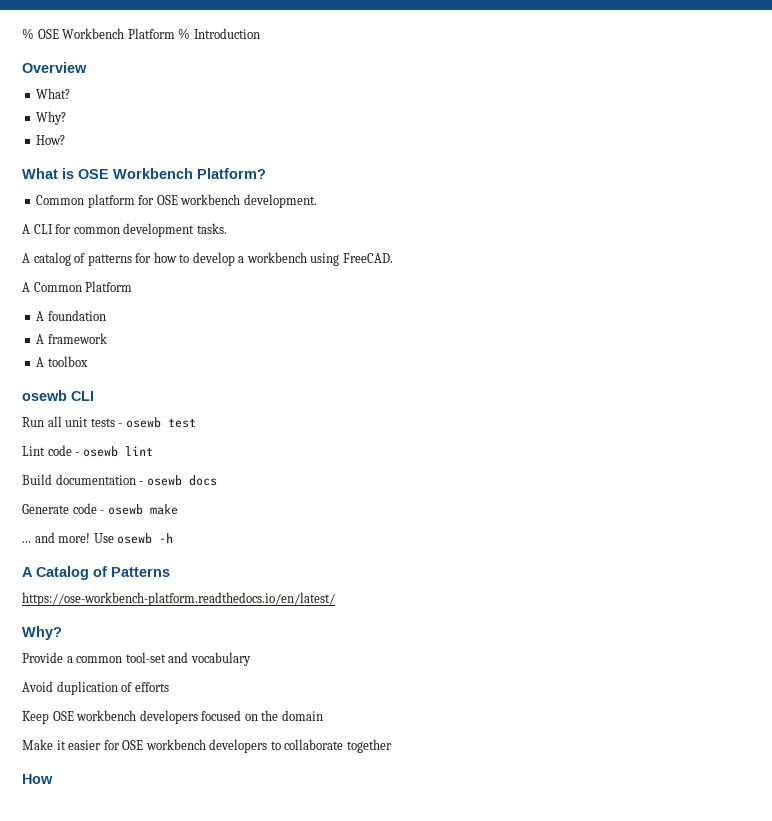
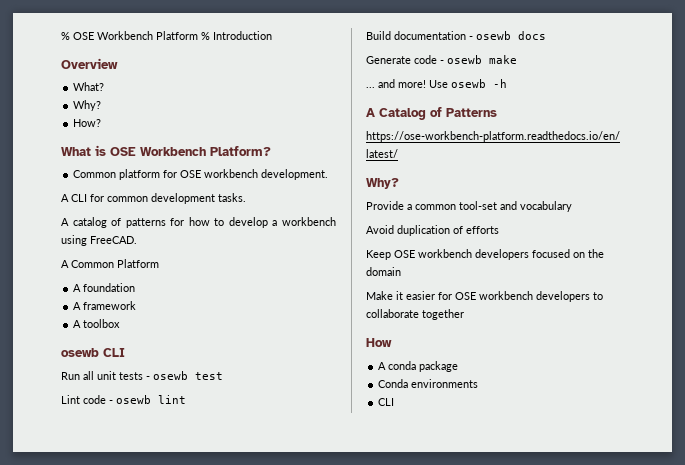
+ A conda package
+ Conda environments
+ CLI

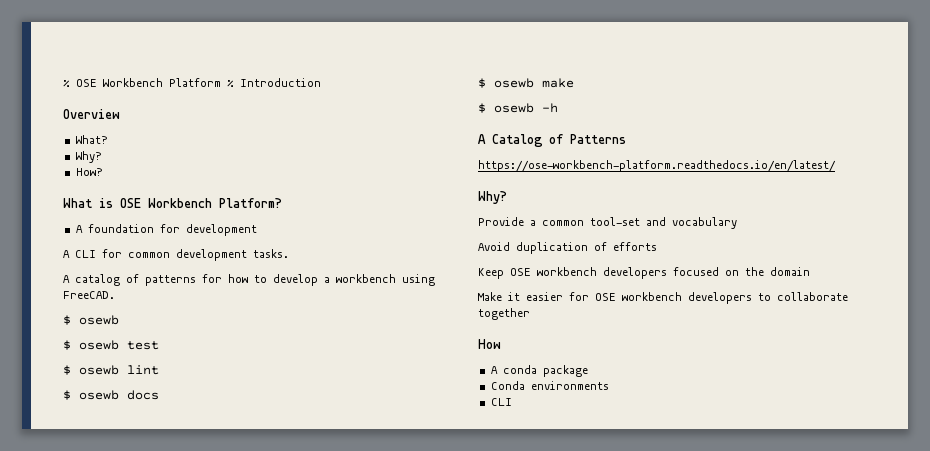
- Common platform for OSE workbench development.
+ A foundation for development
  A catalog of patterns for how to develop a workbench using FreeCAD.
- A Common Platform
- A foundation
- A framework
- A toolbox
- osewb CLI
- Run all unit tests - osewb test
+ $ osewb
+ $ osewb test
- Lint code - osewb lint
+ $ osewb lint
- Build documentation - osewb docs
+ $ osewb docs
- Generate code - osewb make
+ $ osewb make
- ... and more! Use osewb -h
+ $ osewb -h

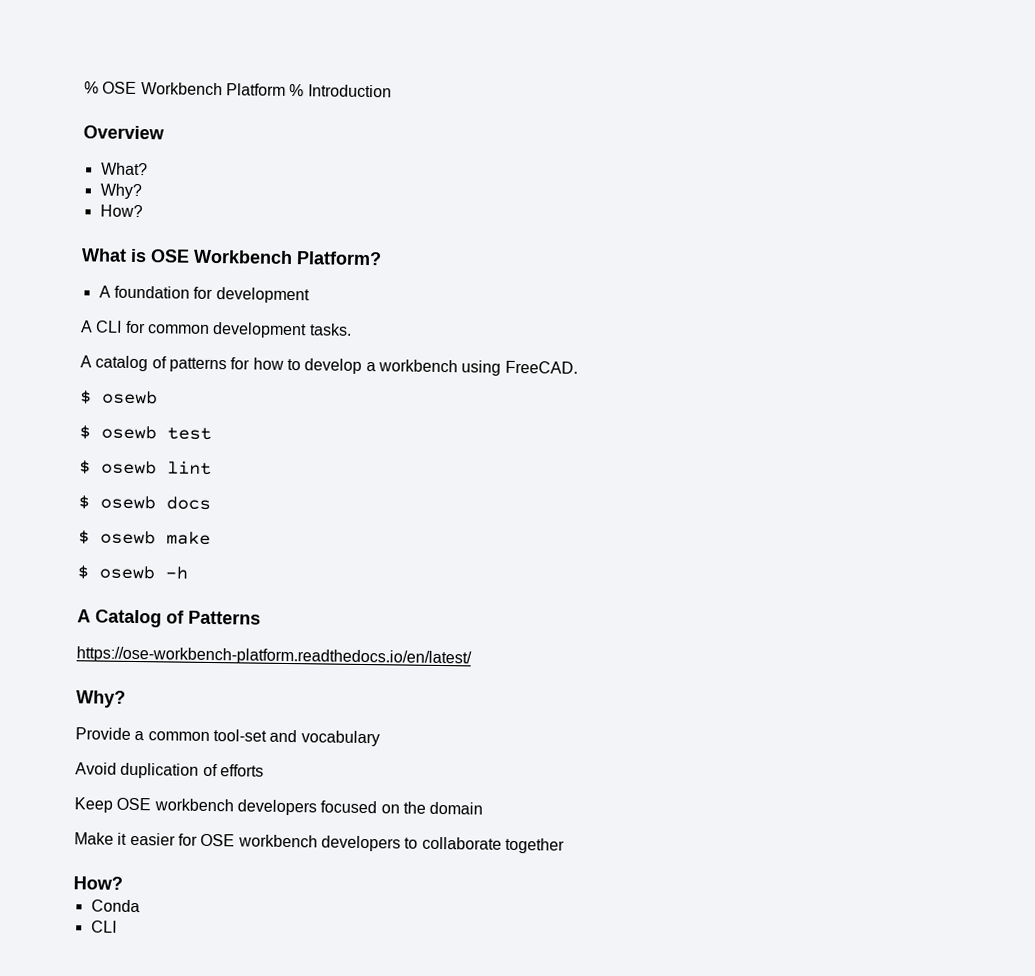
  Make it easier for OSE workbench developers to collaborate together
- How
- A conda package
+ How?
- Conda environments
+ Conda

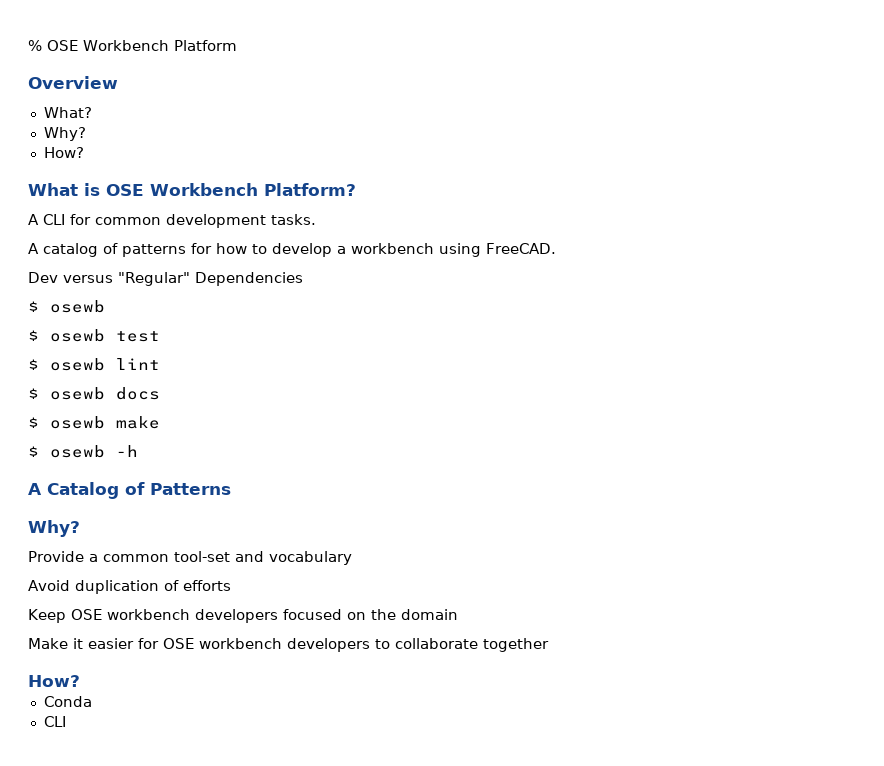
- % OSE Workbench Platform % Introduction
+ % OSE Workbench Platform
- A foundation for development
+ Dev versus "Regular" Dependencies
- https://ose-workbench-platform.readthedocs.io/en/latest/

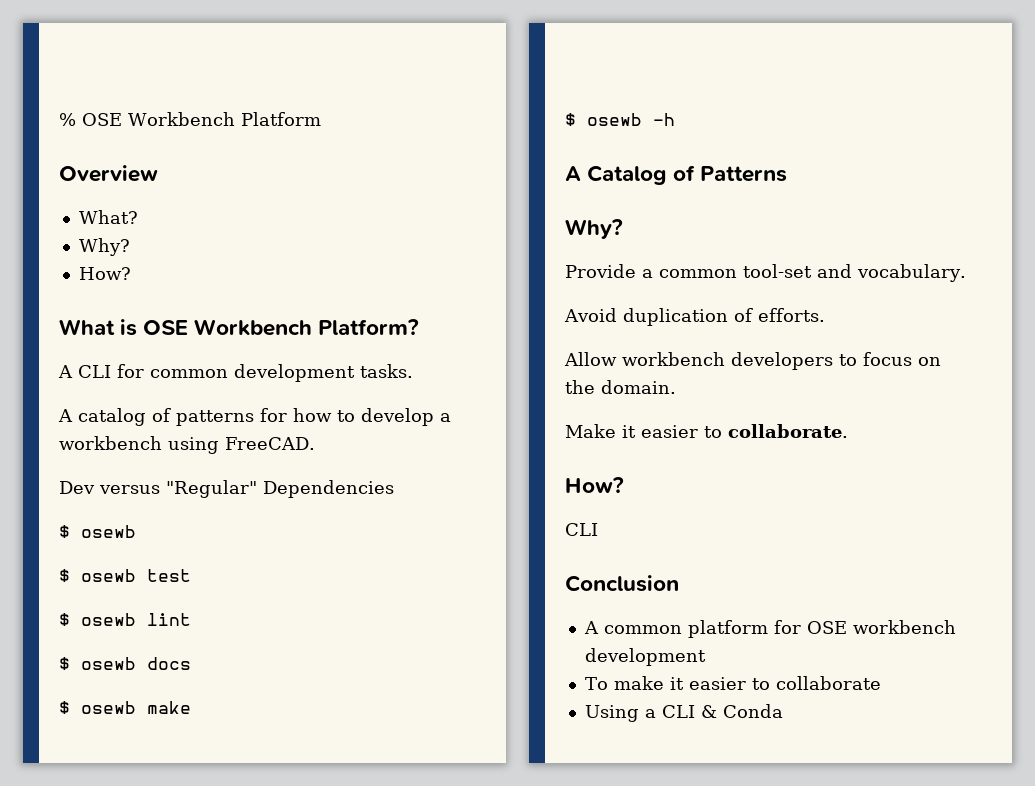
- Provide a common tool-set and vocabulary
+ Provide a common tool-set and vocabulary.
- Avoid duplication of efforts
- Keep OSE workbench developers focused on the domain
+ Avoid duplication of efforts.
+ Allow workbench developers to focus on the domain.
- Make it easier for OSE workbench developers to collaborate together
+ Make it easier to collaborate.
  How?
- Conda
  CLI
+ Conclusion
+ A common platform for OSE workbench development
+ To make it easier to collaborate
+ Using a CLI & Conda

